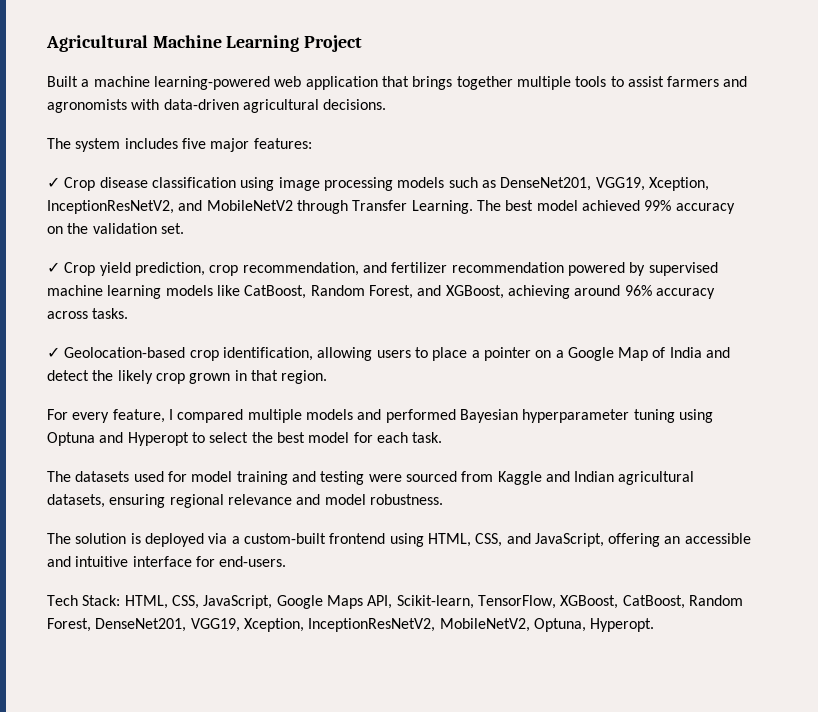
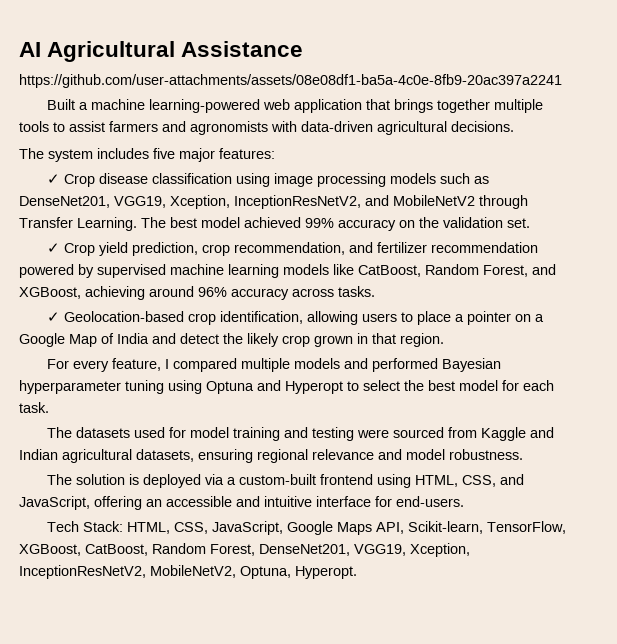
- Agricultural Machine Learning Project
+ AI Agricultural Assistance
+ https://github.com/user-attachments/assets/08e08df1-ba5a-4c0e-8fb9-20ac397a2241

